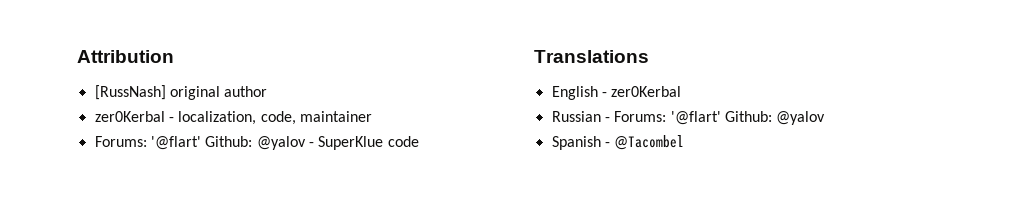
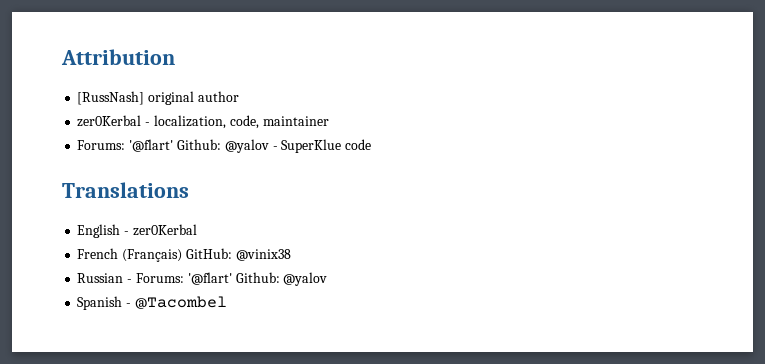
+ French (Français) GitHub: @vinix38

